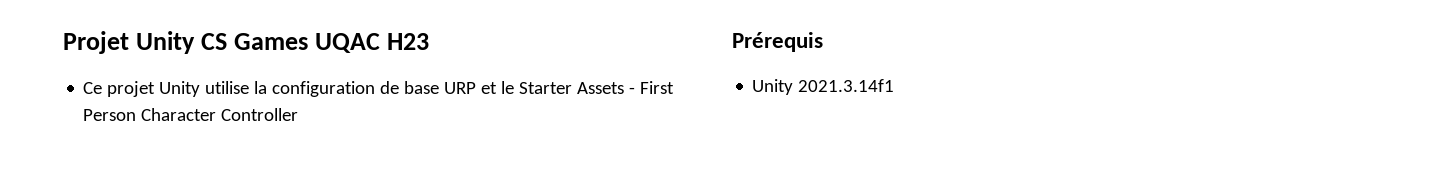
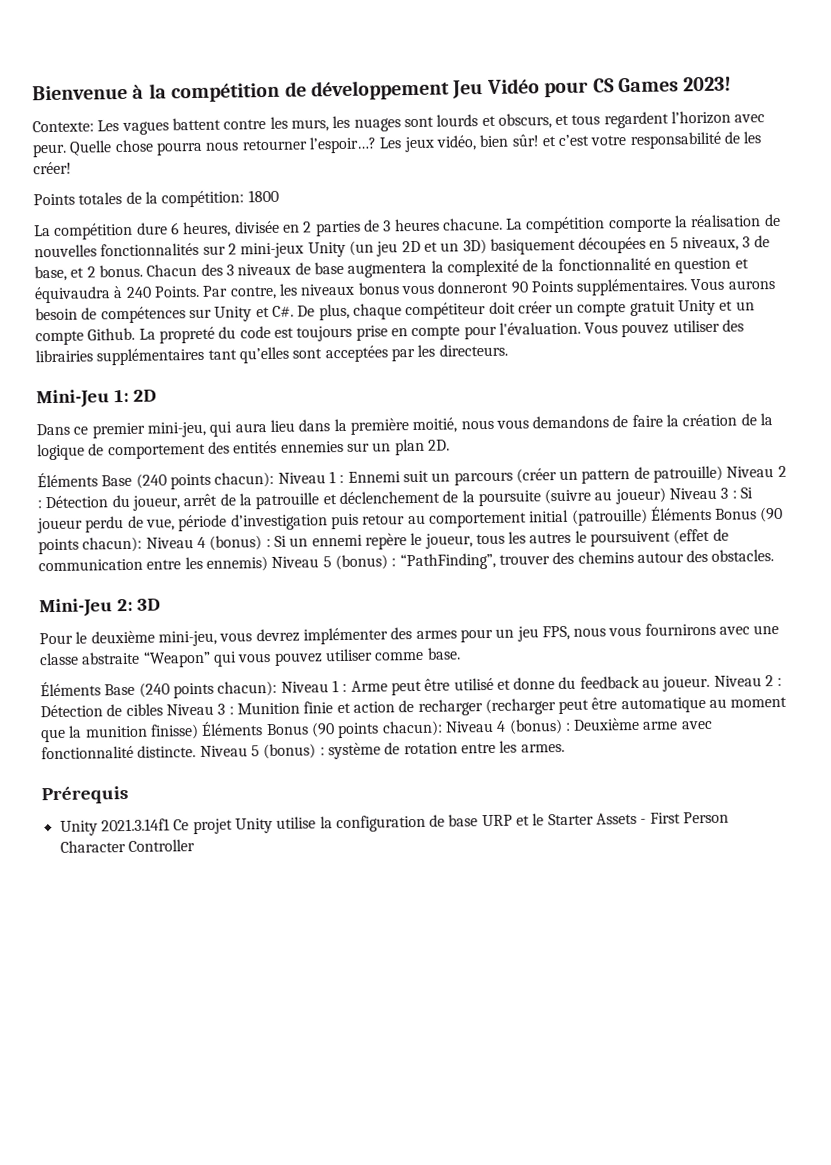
- Projet Unity CS Games UQAC H23
- Ce projet Unity utilise la configuration de base URP et le Starter Assets - First Person Character Controller
+ Bienvenue à la compétition de développement Jeu Vidéo pour CS Games 2023!
+ Contexte: Les vagues battent contre les murs, les nuages sont lourds et obscurs, et tous regardent l’horizon avec peur. Quelle chose pourra nous retourner l’espoir…? Les jeux vidéo, bien sûr! et c’est votre responsabilité de les créer!
+ Points totales de la compétition: 1800
+ La compétition dure 6 heures, divisée en 2 parties de 3 heures chacune. La compétition comporte la réalisation de nouvelles fonctionnalités sur 2 mini-jeux Unity (un jeu 2D et un 3D) basiquement découpées en 5 niveaux, 3 de base, et 2 bonus. Chacun des 3 niveaux de base augmentera la complexité de la fonctionnalité en question et équivaudra à 240 Points. Par contre, les niveaux bonus vous donneront 90 Points supplémentaires. Vous aurons besoin de compétences sur Unity et C#. De plus, chaque compétiteur doit créer un compte gratuit Unity et un compte Github. La propreté du code est toujours prise en compte pour l'évaluation. Vous pouvez utiliser des librairies supplémentaires tant qu’elles sont acceptées par les directeurs.
+ Mini-Jeu 1: 2D
+ Dans ce premier mini-jeu, qui aura lieu dans la première moitié, nous vous demandons de faire la création de la logique de comportement des entités ennemies sur un plan 2D.
+ Éléments Base (240 points chacun): Niveau 1 : Ennemi suit un parcours (créer un pattern de patrouille) Niveau 2 : Détection du joueur, arrêt de la patrouille et déclenchement de la poursuite (suivre au joueur) Niveau 3 : Si joueur perdu de vue, période d’investigation puis retour au comportement initial (patrouille) Éléments Bonus (90 points chacun): Niveau 4 (bonus) : Si un ennemi repère le joueur, tous les autres le poursuivent (effet de communication entre les ennemis) Niveau 5 (bonus) : “PathFinding”, trouver des chemins autour des obstacles.
+ Mini-Jeu 2: 3D
+ Pour le deuxième mini-jeu, vous devrez implémenter des armes pour un jeu FPS, nous vous fournirons avec une classe abstraite “Weapon” qui vous pouvez utiliser comme base.
+ Éléments Base (240 points chacun): Niveau 1 : Arme peut être utilisé et donne du feedback au joueur. Niveau 2 : Détection de cibles Niveau 3 : Munition finie et action de recharger (recharger peut être automatique au moment que la munition finisse) Éléments Bonus (90 points chacun): Niveau 4 (bonus) : Deuxième arme avec fonctionnalité distincte. Niveau 5 (bonus) : système de rotation entre les armes.
+ Prérequis
+ Unity 2021.3.14f1 Ce projet Unity utilise la configuration de base URP et le Starter Assets - First Person Character Controller
- Prérequis
- Unity 2021.3.14f1

